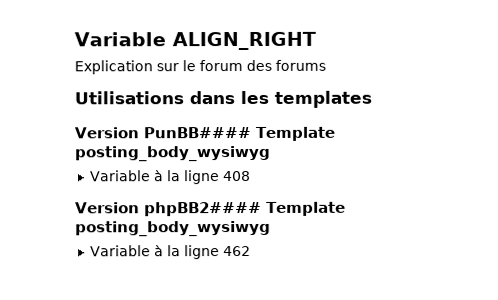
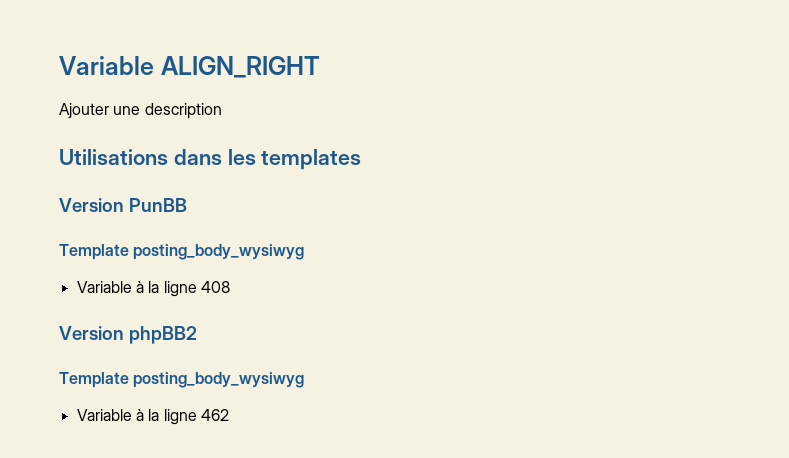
- Explication sur le forum des forums
+ Ajouter une description
- Version PunBB#### Template posting_body_wysiwyg
+ Version PunBB
+ Template posting_body_wysiwyg
- Version phpBB2#### Template posting_body_wysiwyg
+ Version phpBB2
+ Template posting_body_wysiwyg

